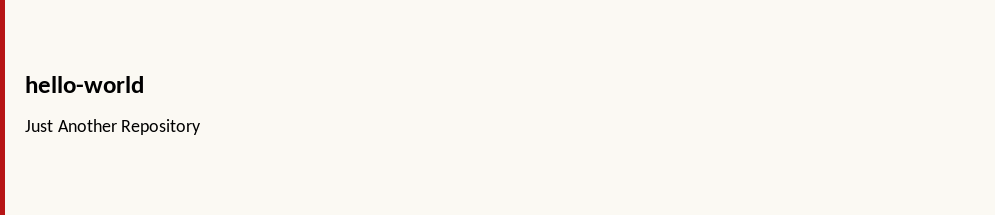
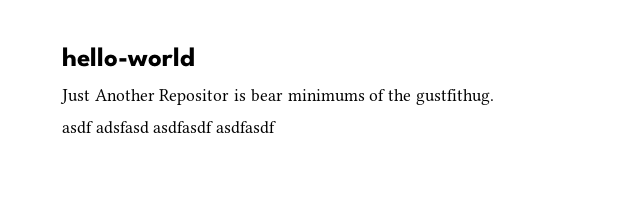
- Just Another Repository
+ Just Another Repositor is bear minimums of the gustfithug.
+ asdf adsfasd asdfasdf asdfasdf

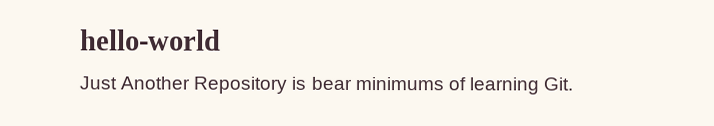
- Just Another Repositor is bear minimums of the gustfithug.
- asdf adsfasd asdfasdf asdfasdf
+ Just Another Repository is bear minimums of learning Git.

